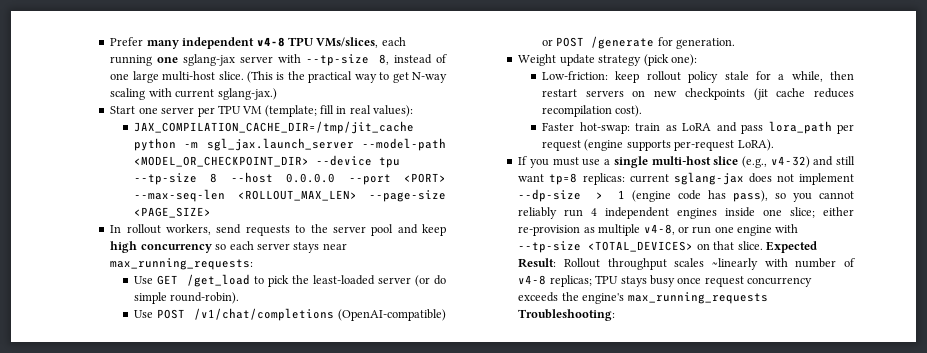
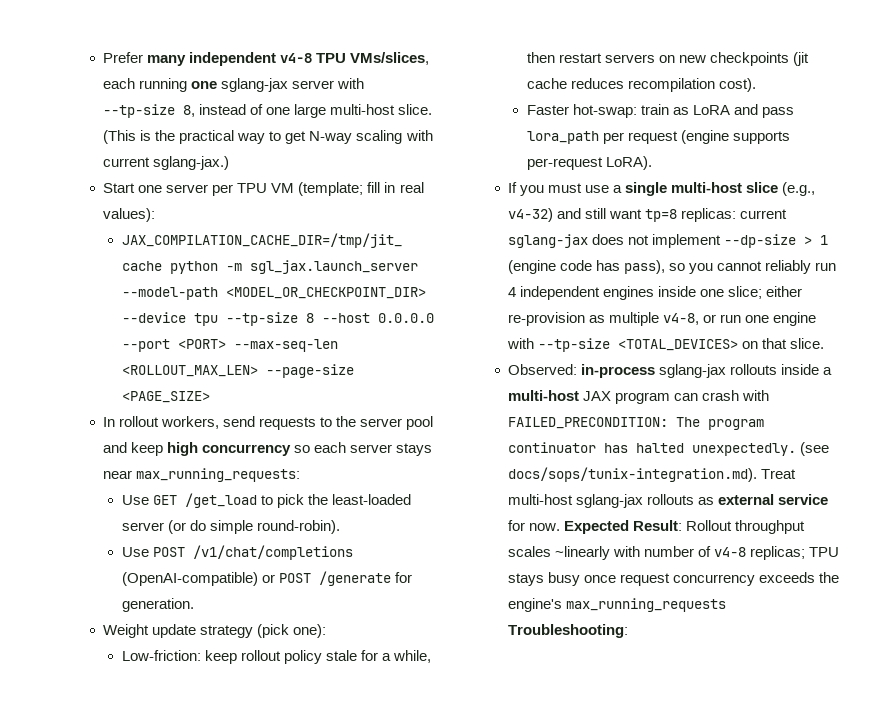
- either re-provision as multiple v4-8, or run one engine with --tp-size <TOTAL_DEVICES> on that slice. Expected Result:
+ either re-provision as multiple v4-8, or run one engine with --tp-size <TOTAL_DEVICES> on that slice.
+ Observed: in-process sglang-jax rollouts inside a multi-host JAX program can crash with FAILED_PRECONDITION: The program continuator has halted unexpectedly. (see docs/sops/tunix-integration.md). Treat multi-host sglang-jax rollouts as external service for now. Expected Result:

